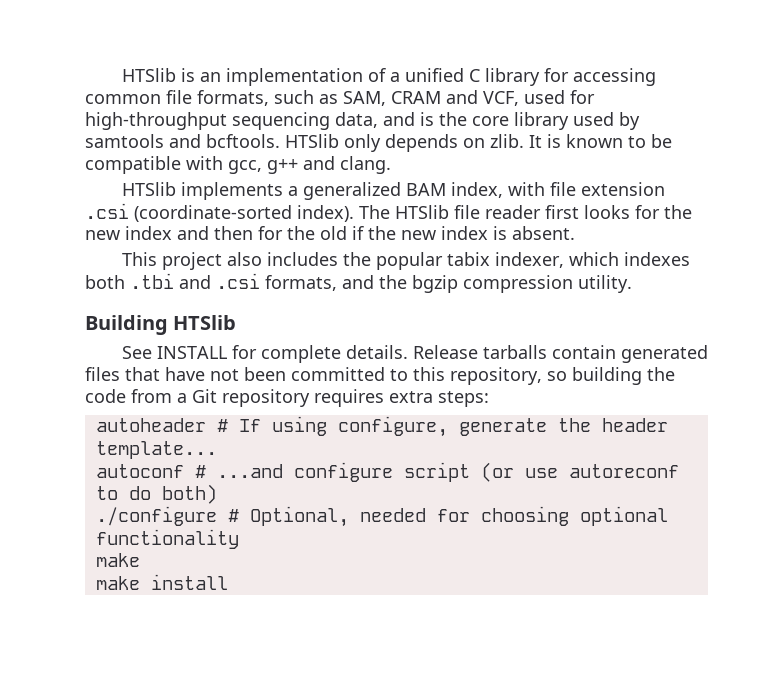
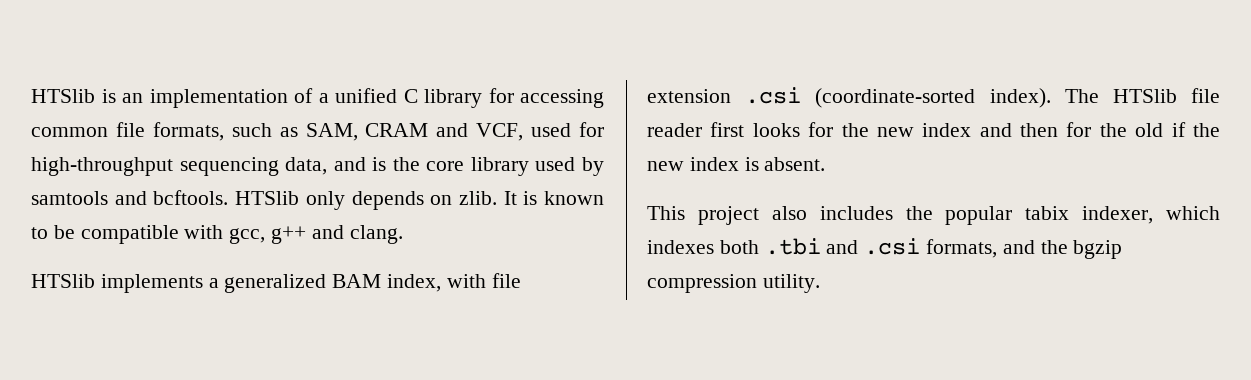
- Building HTSlib
- See INSTALL for complete details. Release tarballs contain generated files that have not been committed to this repository, so building the code from a Git repository requires extra steps:
- autoheader # If using configure, generate the header template...
- autoconf # ...and configure script (or use autoreconf to do both)
- ./configure # Optional, needed for choosing optional functionality
- make
- make install

